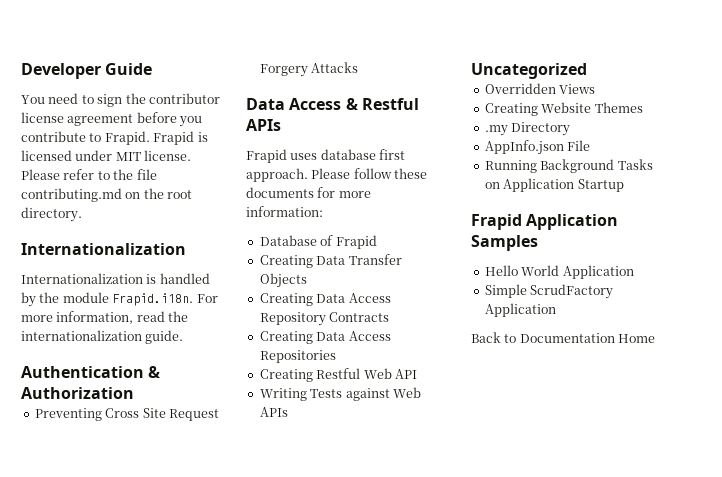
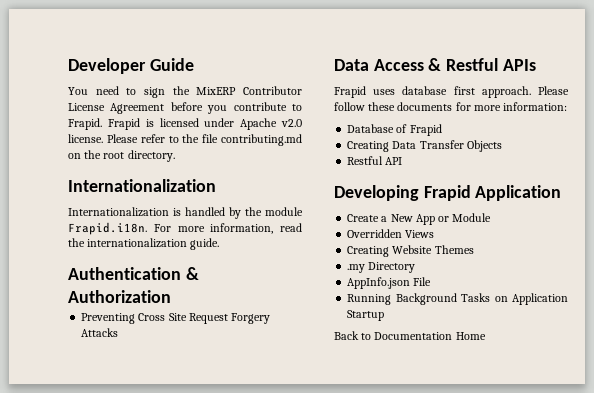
- You need to sign the contributor license agreement before you contribute to Frapid.
+ You need to sign the MixERP Contributor License Agreement before you contribute to Frapid.
- Frapid is licensed under MIT license.
+ Frapid is licensed under Apache v2.0 license.
- Creating Data Access Repository Contracts
- Creating Data Access Repositories
- Creating Restful Web API
- Writing Tests against Web APIs
- Uncategorized
+ Restful API
+ Developing Frapid Application
+ Create a New App or Module
- Frapid Application Samples
- Hello World Application
- Simple ScrudFactory Application

